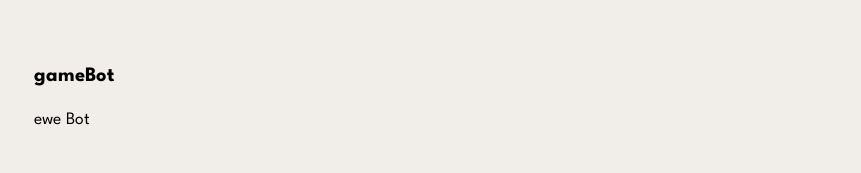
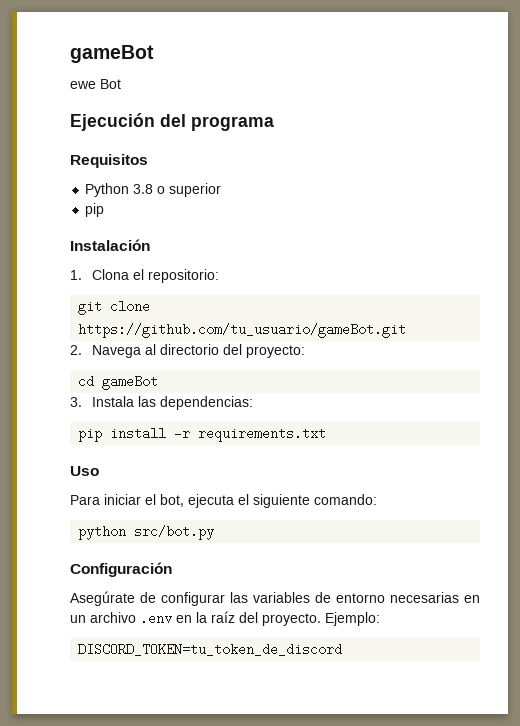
+ Ejecución del programa
+ Requisitos
+ Python 3.8 o superior
+ pip
+ Instalación
+ 1. Clona el repositorio:
+ git clone https://github.com/tu_usuario/gameBot.git
+ 2. Navega al directorio del proyecto:
+ cd gameBot
+ 3. Instala las dependencias:
+ pip install -r requirements.txt
+ Uso
+ Para iniciar el bot, ejecuta el siguiente comando:
+ python src/bot.py
+ Configuración
+ Asegúrate de configurar las variables de entorno necesarias en un archivo .env en la raíz del proyecto. Ejemplo:
+ DISCORD_TOKEN=tu_token_de_discord

